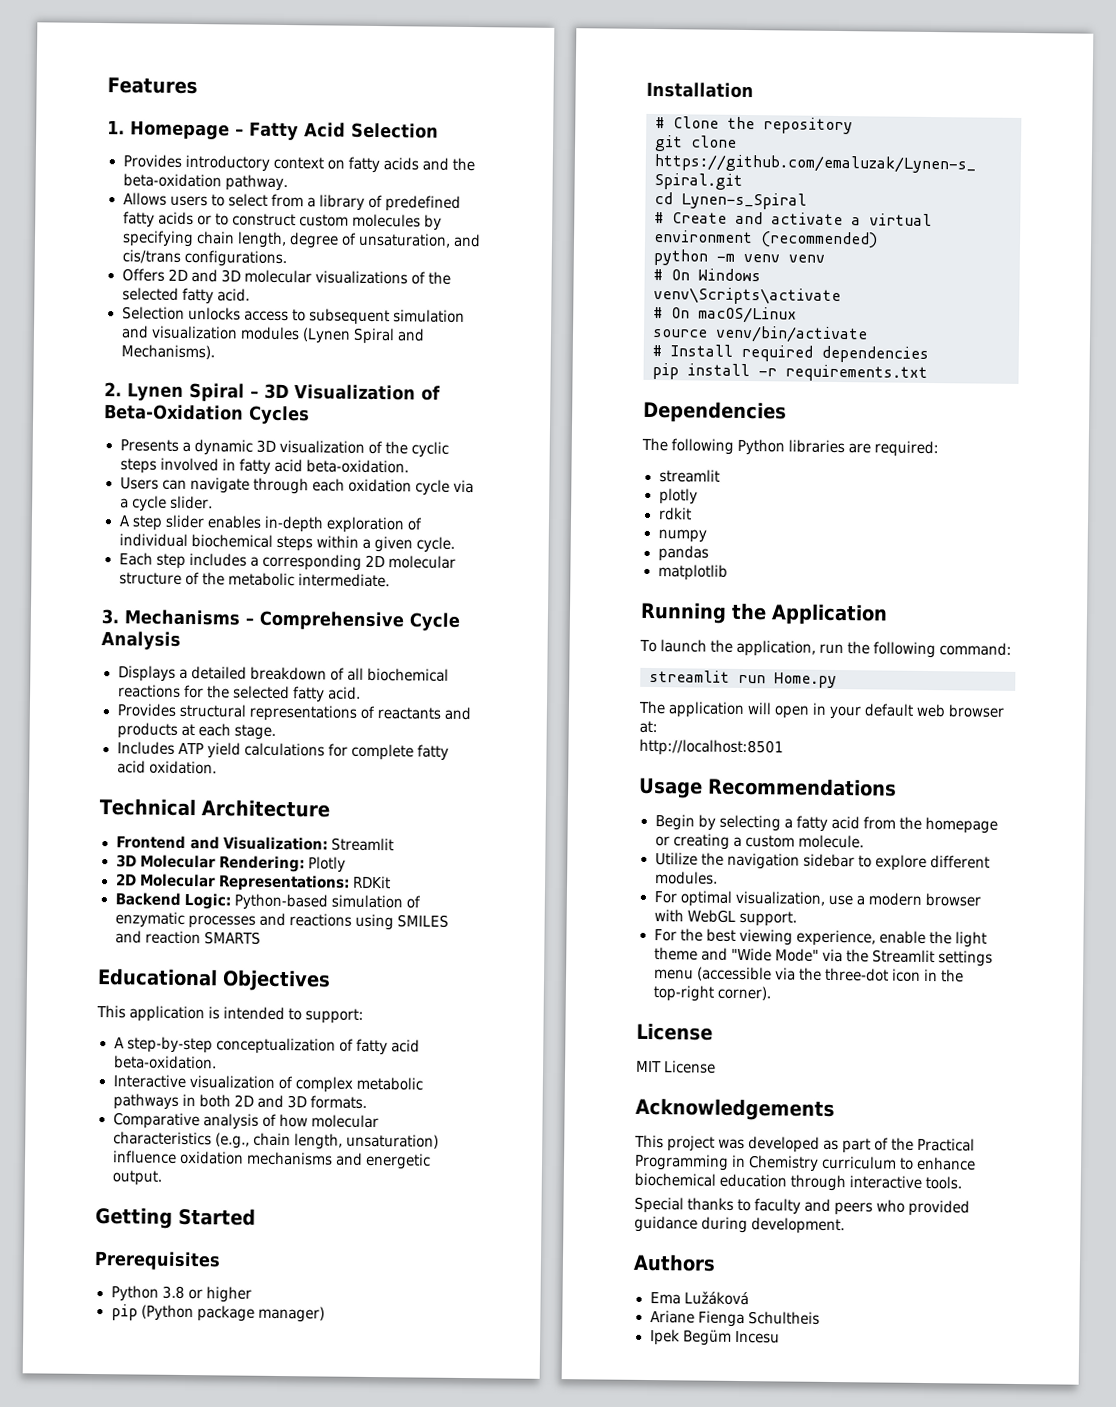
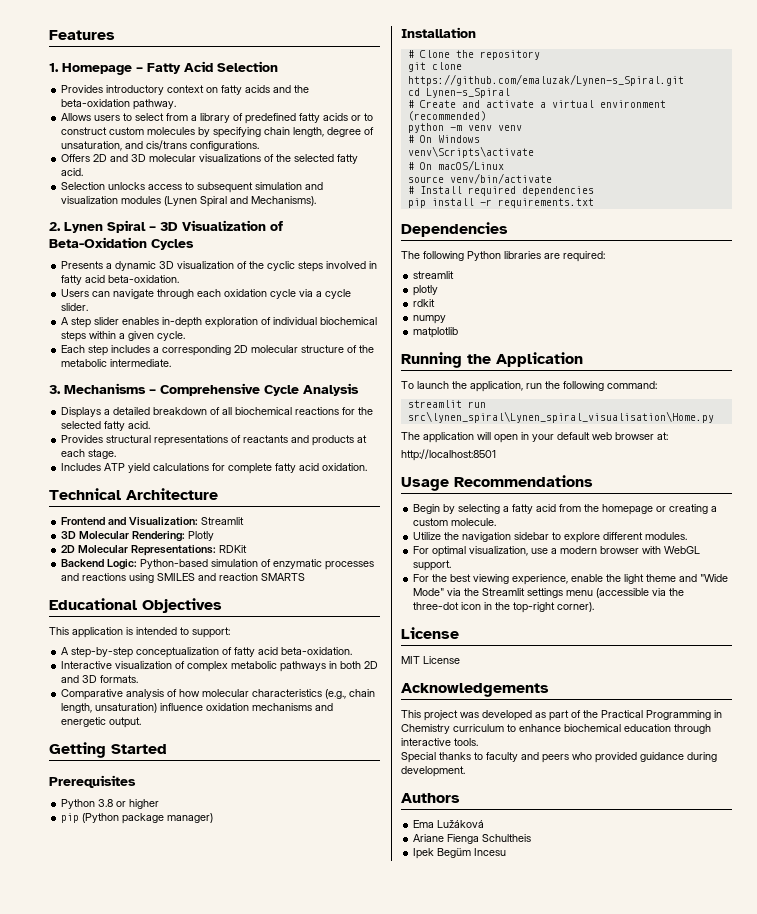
- pandas
- streamlit run Home.py
+ streamlit run src\lynen_spiral\Lynen_spiral_visualisation\Home.py

